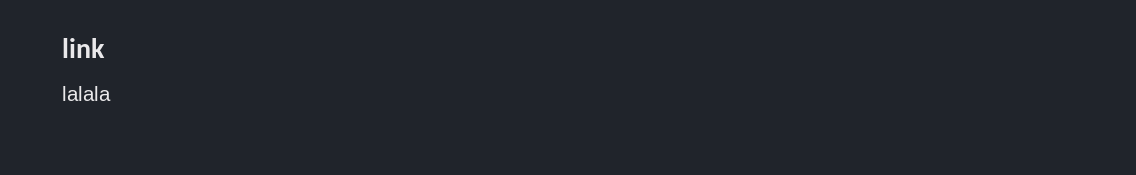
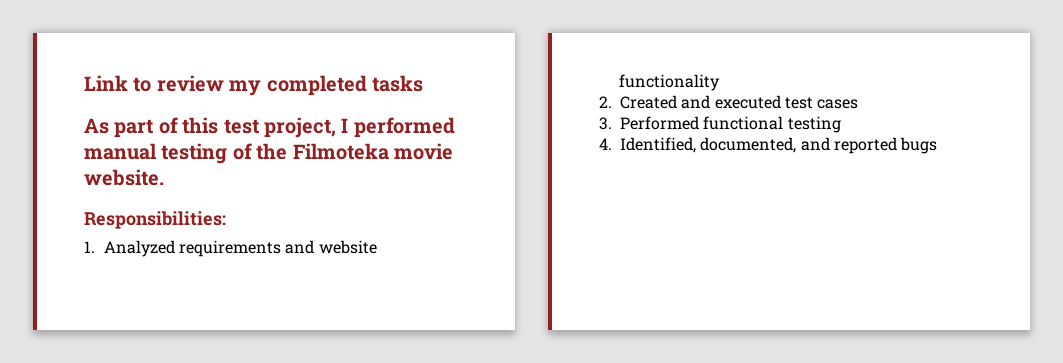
- link
- lalala
+ Link to review my completed tasks
+ As part of this test project, I performed manual testing of the Filmoteka movie website.
+ Responsibilities:
+ 1. Analyzed requirements and website functionality
+ 2. Created and executed test cases
+ 3. Performed functional testing
+ 4. Identified, documented, and reported bugs

